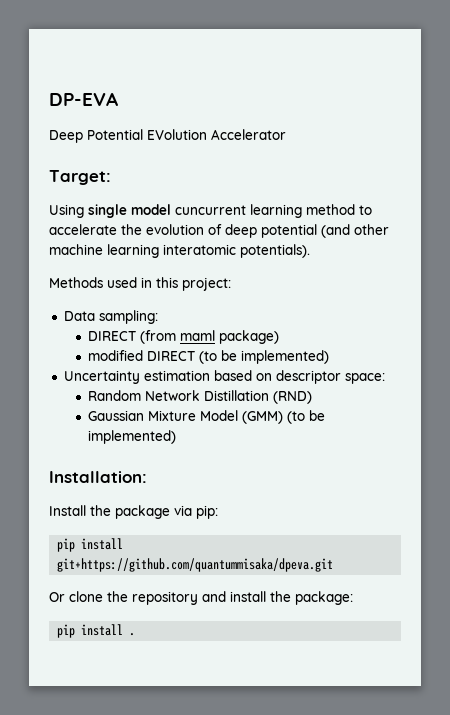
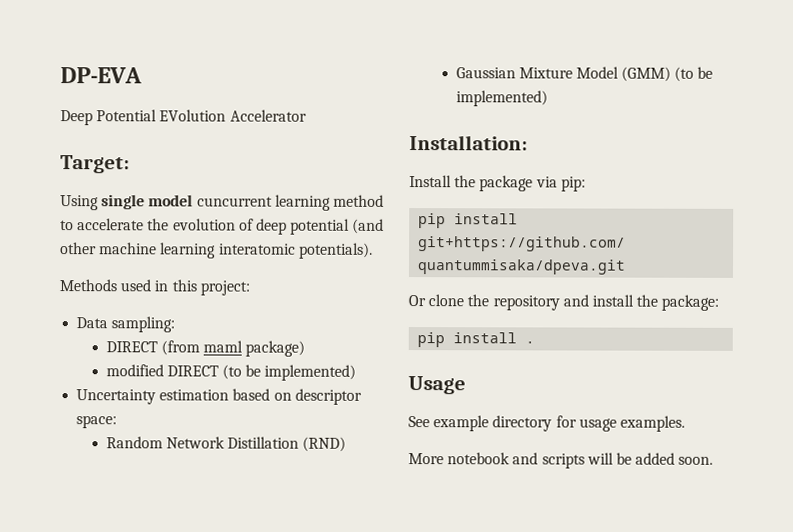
+ Usage
+ See example directory for usage examples.
+ More notebook and scripts will be added soon.

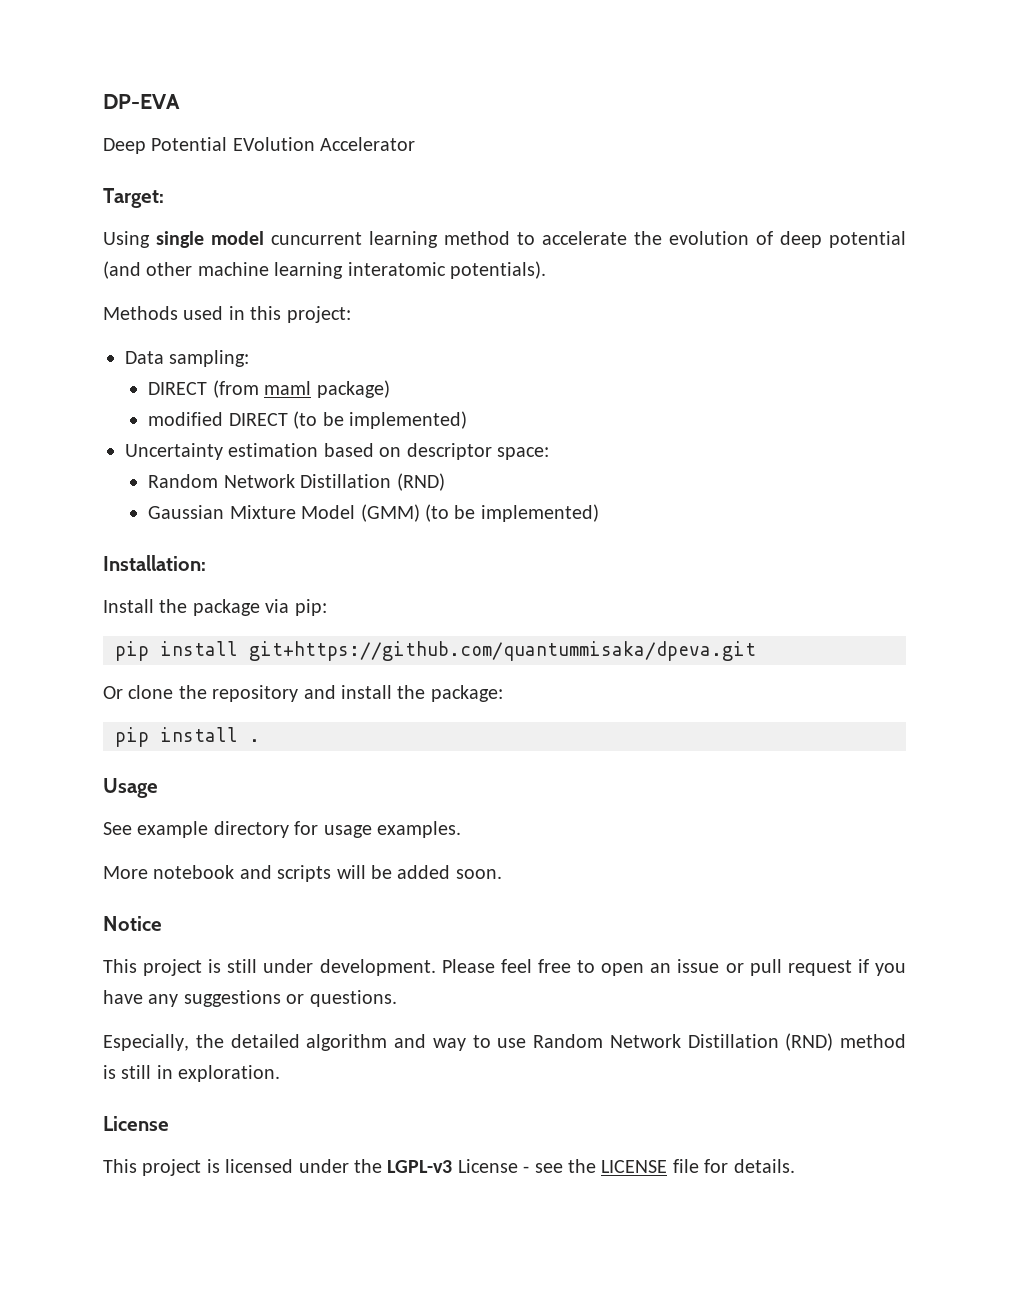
+ Notice
+ This project is still under development. Please feel free to open an issue or pull request if you have any suggestions or questions.
+ Especially, the detailed algorithm and way to use Random Network Distillation (RND) method is still in exploration.
+ License
+ This project is licensed under the LGPL-v3 License - see the LICENSE file for details.

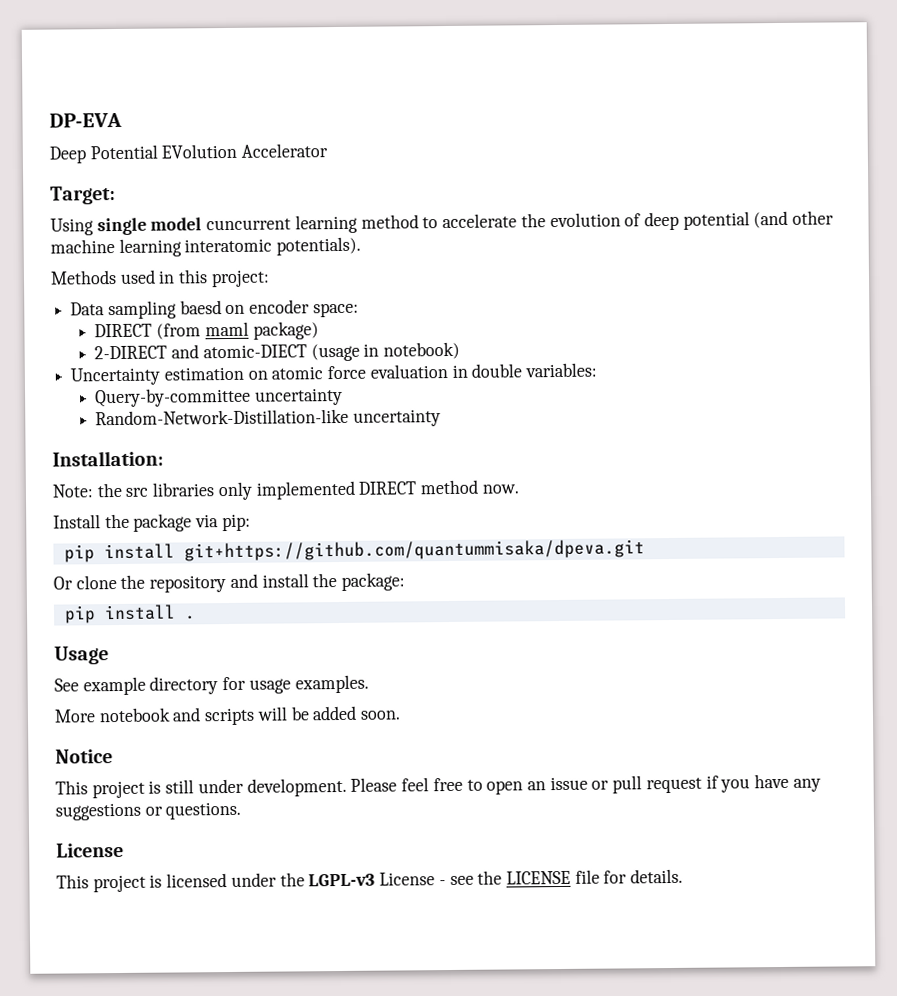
- Data sampling:
+ Data sampling baesd on encoder space:
- modified DIRECT (to be implemented)
- Uncertainty estimation based on descriptor space:
- Random Network Distillation (RND)
- Gaussian Mixture Model (GMM) (to be implemented)
+ 2-DIRECT and atomic-DIECT (usage in notebook)
+ Uncertainty estimation on atomic force evaluation in double variables:
+ Query-by-committee uncertainty
+ Random-Network-Distillation-like uncertainty
  Installation:
+ Note: the src libraries only implemented DIRECT method now.
- Especially, the detailed algorithm and way to use Random Network Distillation (RND) method is still in exploration.

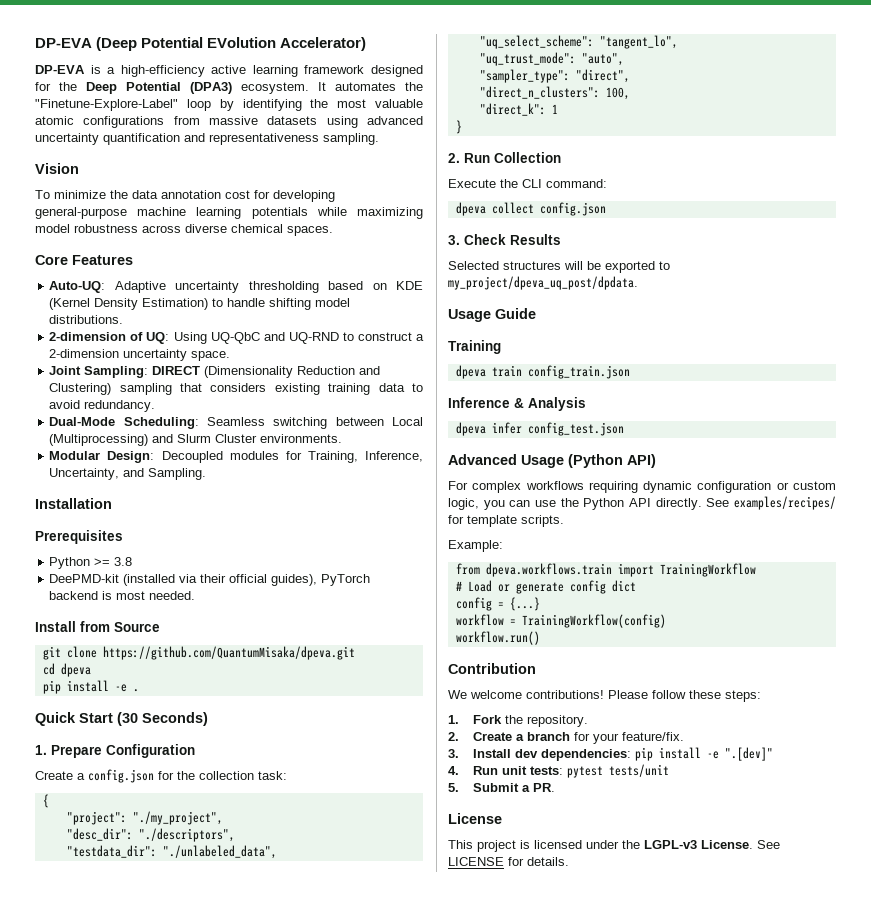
- DP-EVA
- Deep Potential EVolution Accelerator
- Target:
- Using single model cuncurrent learning method to accelerate the evolution of deep potential (and other machine learning interatomic potentials).
- Methods used in this project:
- Data sampling baesd on encoder space:
- DIRECT (from maml package)
- 2-DIRECT and atomic-DIECT (usage in notebook)
- Uncertainty estimation on atomic force evaluation in double variables:
- Query-by-committee uncertainty
- Random-Network-Distillation-like uncertainty
- Installation:
- Note: the src libraries only implemented DIRECT method now.
- Install the package via pip:
- pip install git+https://github.com/quantummisaka/dpeva.git
- Or clone the repository and install the package:
- pip install .
- Usage
- See example directory for usage examples.
- More notebook and scripts will be added soon.
- Notice
- This project is still under development. Please feel free to open an issue or pull request if you have any suggestions or questions.
+ DP-EVA (Deep Potential EVolution Accelerator)
+ DP-EVA is a high-efficiency active learning framework designed for the Deep Potential (DPA3) ecosystem. It automates the "Finetune-Explore-Label" loop by identifying the most valuable atomic configurations from massive datasets using advanced uncertainty quantification and representativeness sampling.
+ Vision
+ To minimize the data annotation cost for developing general-purpose machine learning potentials while maximizing model robustness across diverse chemical spaces.
+ Core Features
+ Auto-UQ: Adaptive uncertainty thresholding based on KDE (Kernel Density Estimation) to handle shifting model distributions.
+ 2-dimension of UQ: Using UQ-QbC and UQ-RND to construct a 2-dimension uncertainty space.
+ Joint Sampling: DIRECT (Dimensionality Reduction and Clustering) sampling that considers existing training data to avoid redundancy.
+ Dual-Mode Scheduling: Seamless switching between Local (Multiprocessing) and Slurm Cluster environments.
+ Modular Design: Decoupled modules for Training, Inference, Uncertainty, and Sampling.
+ Installation
+ Prerequisites
+ Python >= 3.8
+ DeePMD-kit (installed via their official guides), PyTorch backend is most needed.
+ Install from Source
+ git clone https://github.com/QuantumMisaka/dpeva.git
+ cd dpeva
+ pip install -e .
+ Quick Start (30 Seconds)
+ 1. Prepare Configuration
+ Create a config.json for the collection task:
+ {
+ "project": "./my_project",
+ "desc_dir": "./descriptors",
+ "testdata_dir": "./unlabeled_data",
+ "uq_select_scheme": "tangent_lo",
+ "uq_trust_mode": "auto",
+ "sampler_type": "direct",
+ "direct_n_clusters": 100,
+ "direct_k": 1
+ }
+ 2. Run Collection
+ Execute the CLI command:
+ dpeva collect config.json
+ 3. Check Results
+ Selected structures will be exported to my_project/dpeva_uq_post/dpdata.
+ Usage Guide
+ Training
+ dpeva train config_train.json
+ Inference & Analysis
+ dpeva infer config_test.json
+ Advanced Usage (Python API)
+ For complex workflows requiring dynamic configuration or custom logic, you can use the Python API directly. See examples/recipes/ for template scripts.
+ Example:
+ from dpeva.workflows.train import TrainingWorkflow
+ # Load or generate config dict
+ config = {...}
+ workflow = TrainingWorkflow(config)
+ workflow.run()
+ Contribution
+ We welcome contributions! Please follow these steps:
+ 1. Fork the repository.
+ 2. Create a branch for your feature/fix.
+ 3. Install dev dependencies: pip install -e ".[dev]"
+ 4. Run unit tests: pytest tests/unit
+ 5. Submit a PR.
- This project is licensed under the LGPL-v3 License - see the LICENSE file for details.
+ This project is licensed under the LGPL-v3 License. See LICENSE for details.

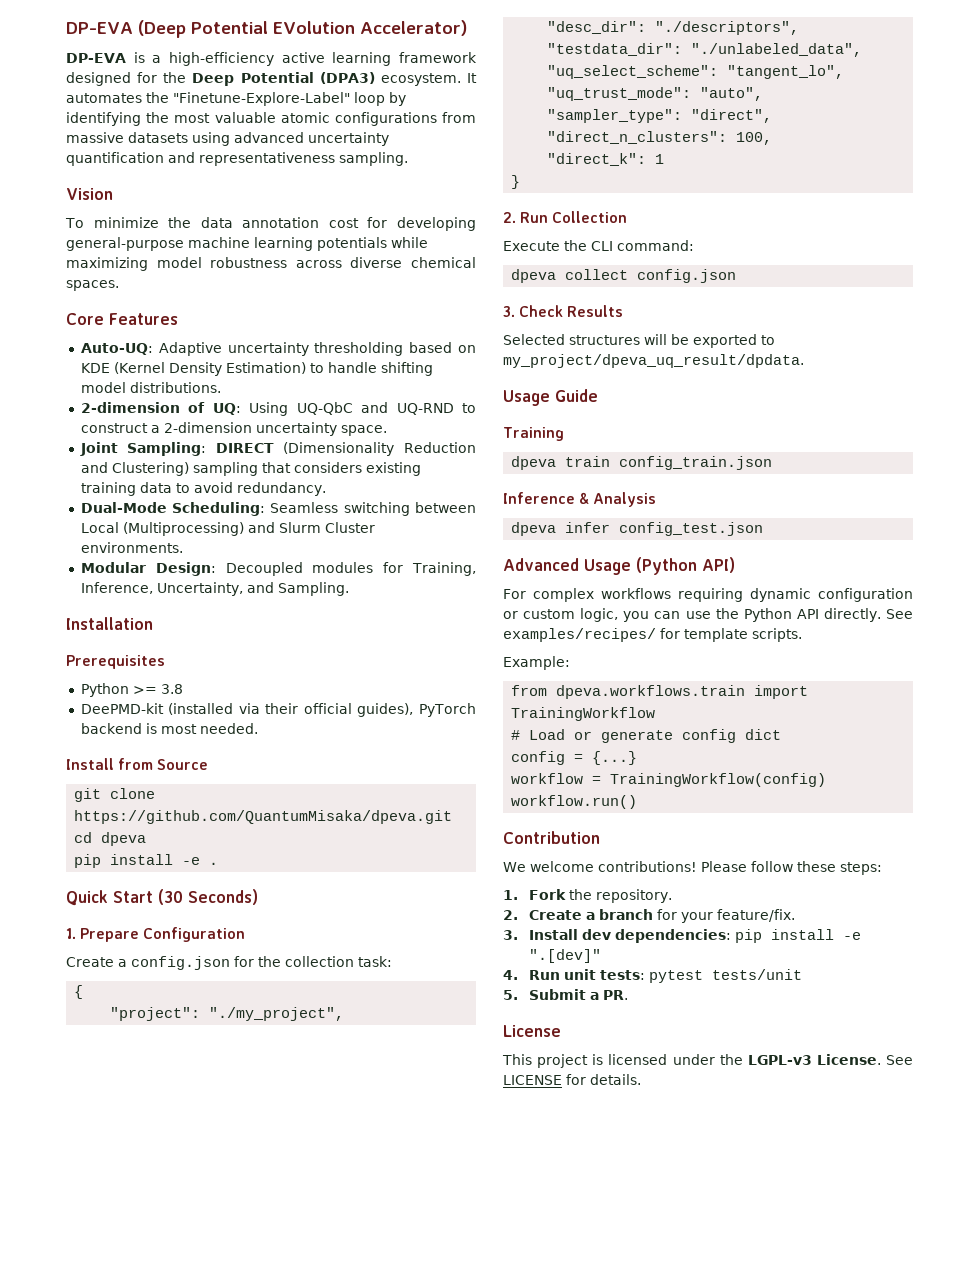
- Selected structures will be exported to my_project/dpeva_uq_post/dpdata.
+ Selected structures will be exported to my_project/dpeva_uq_result/dpdata.

